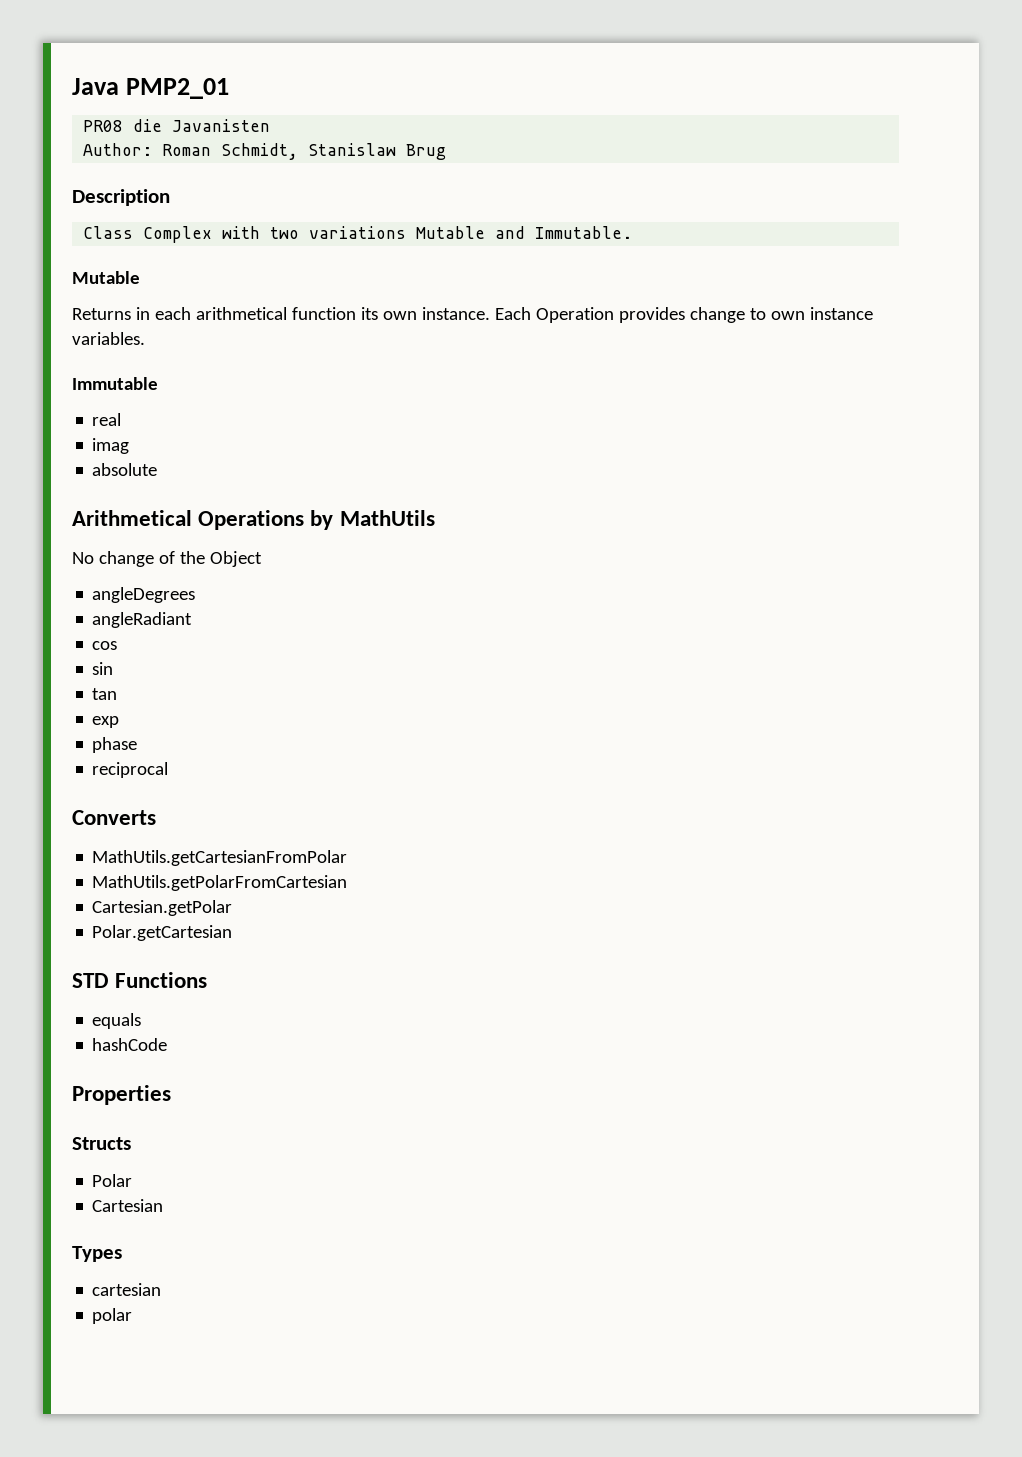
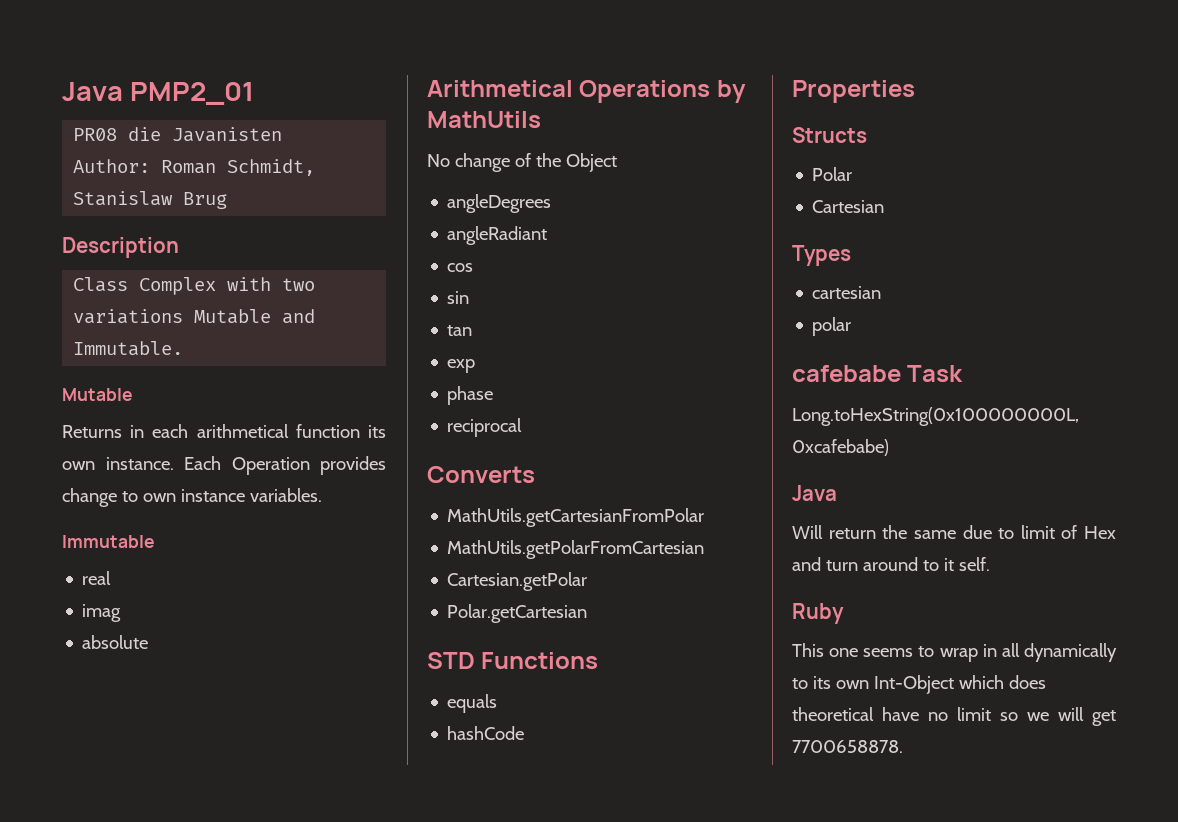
+ cafebabe Task
+ Long.toHexString(0x100000000L, 0xcafebabe)
+ Java
+ Will return the same due to limit of Hex and turn around to it self.
+ Ruby
+ This one seems to wrap in all dynamically to its own Int-Object which does theoretical have no limit so we will get 7700658878.

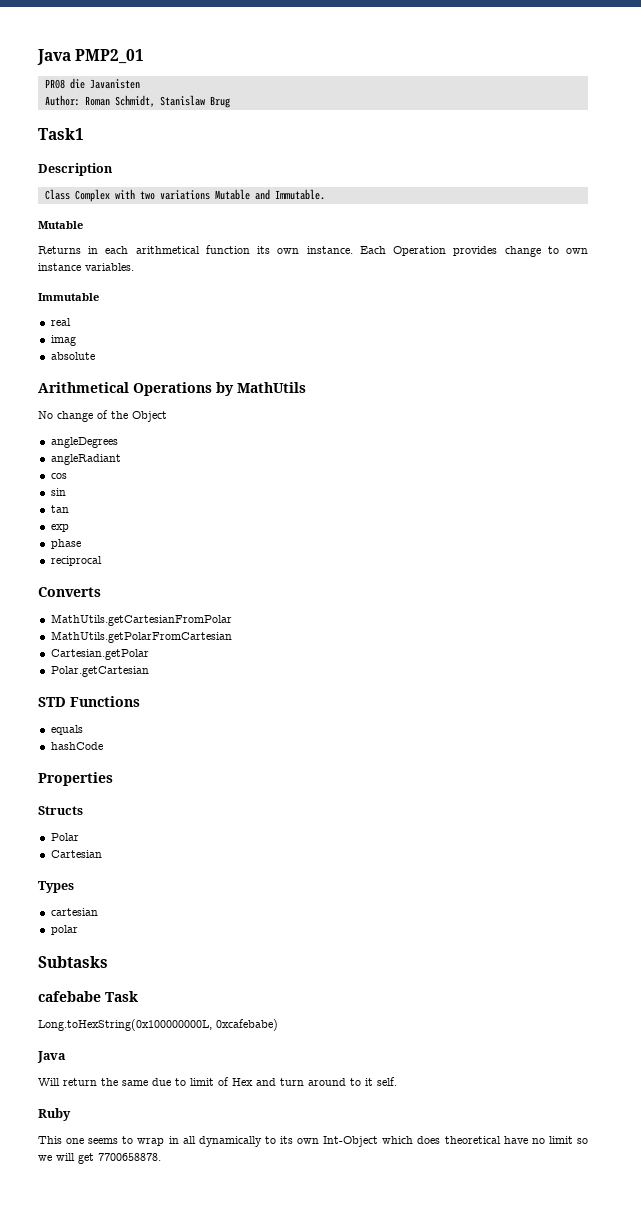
+ Task1
+ Subtasks

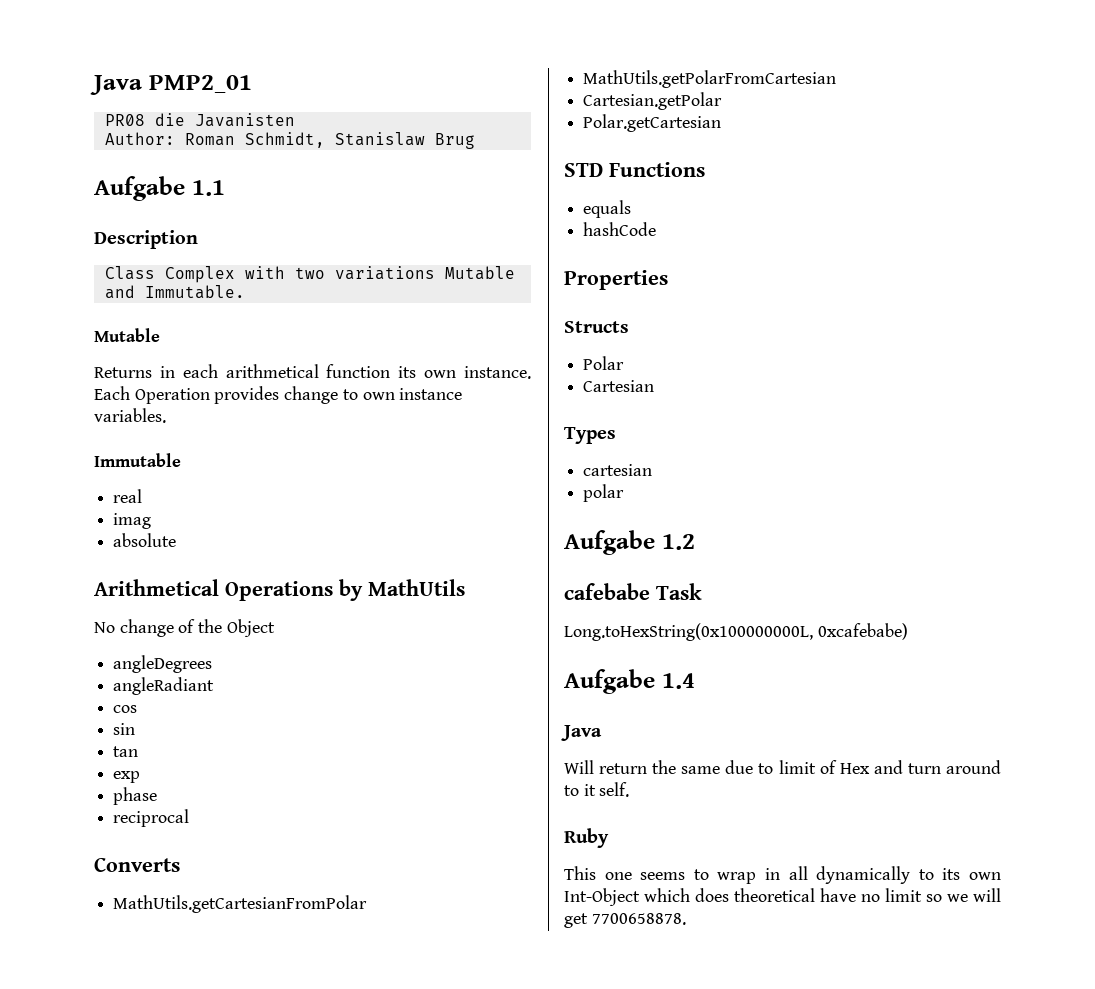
- Task1
+ Aufgabe 1.1
- Subtasks
+ Aufgabe 1.2
+ Aufgabe 1.4

